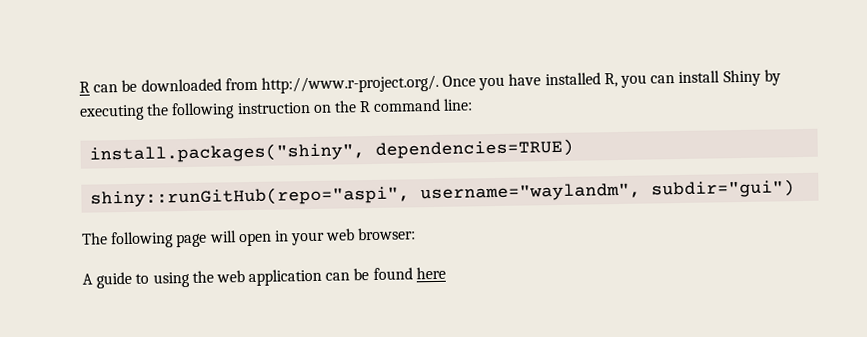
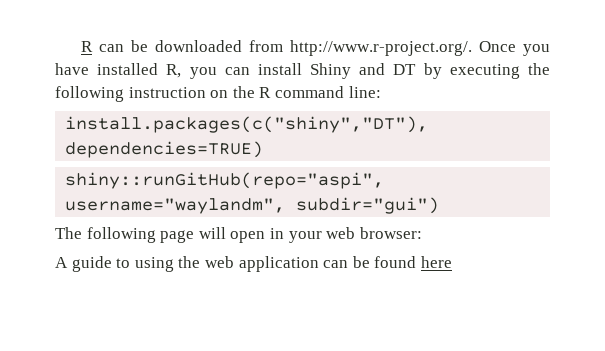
- R can be downloaded from http://www.r-project.org/. Once you have installed R, you can install Shiny by executing the following instruction on the R command line:
+ R can be downloaded from http://www.r-project.org/. Once you have installed R, you can install Shiny and DT by executing the following instruction on the R command line:
- install.packages("shiny", dependencies=TRUE)
+ install.packages(c("shiny","DT"), dependencies=TRUE)

